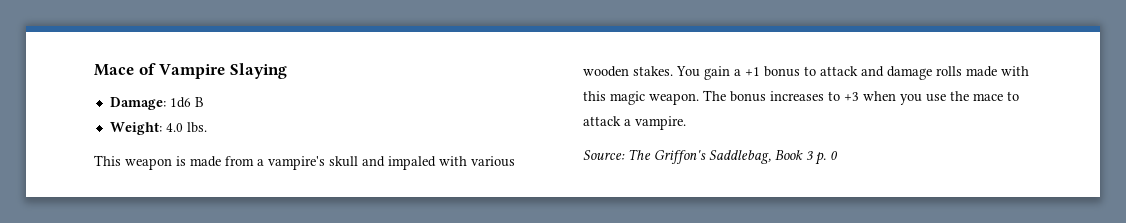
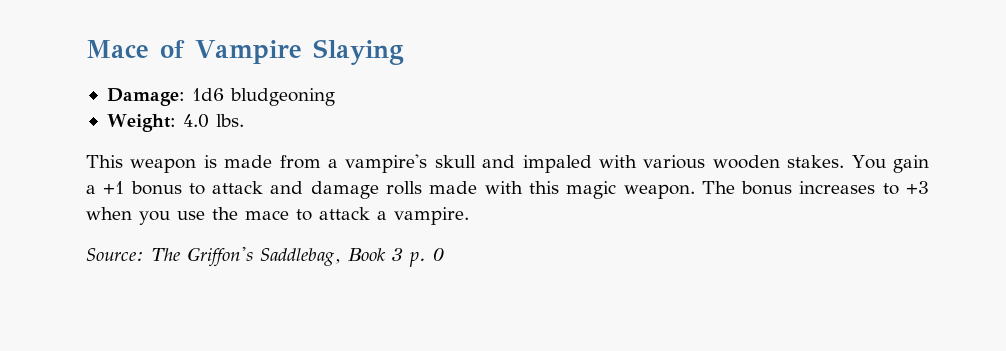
- Damage: 1d6 B
+ Damage: 1d6 bludgeoning

